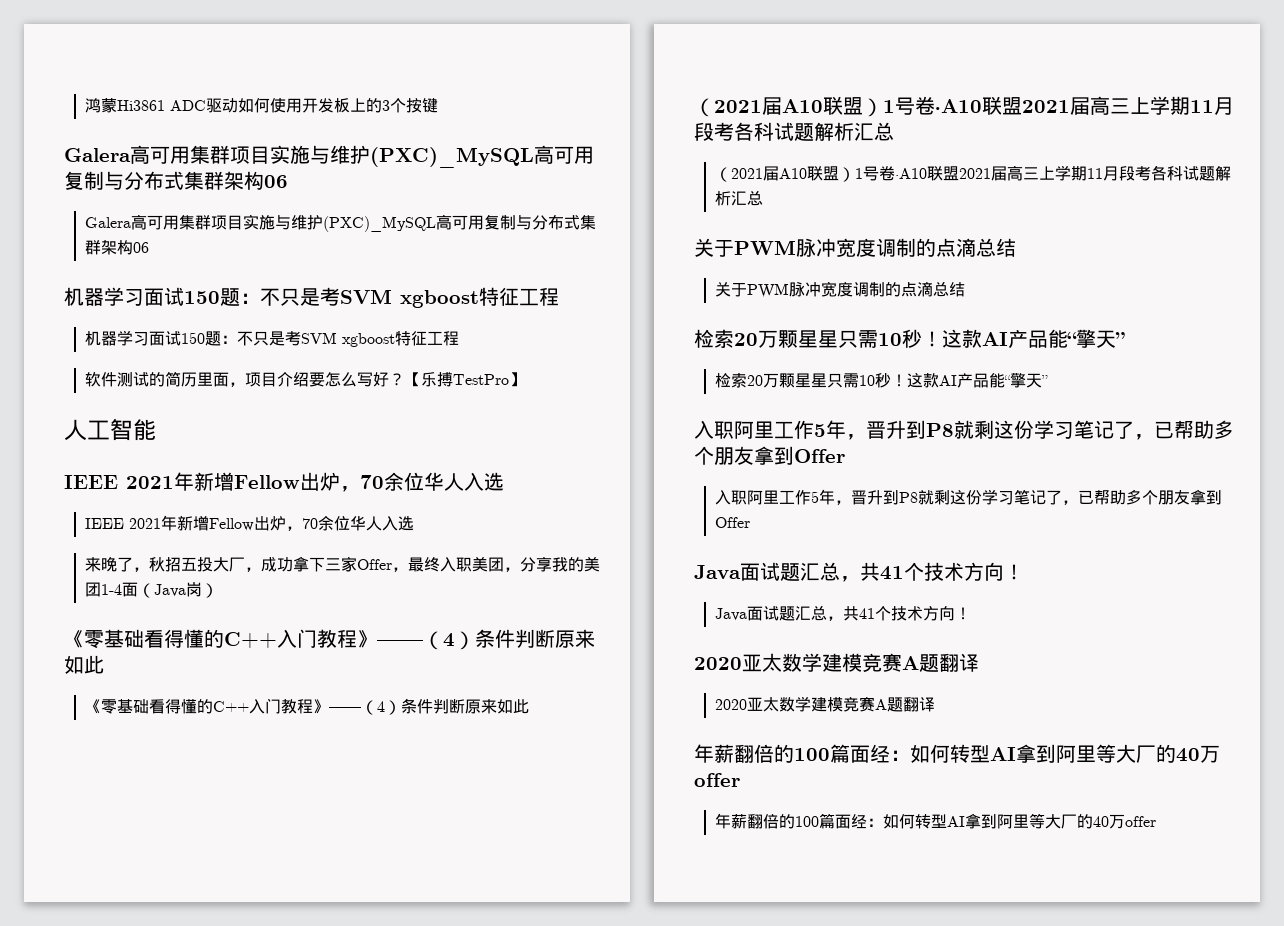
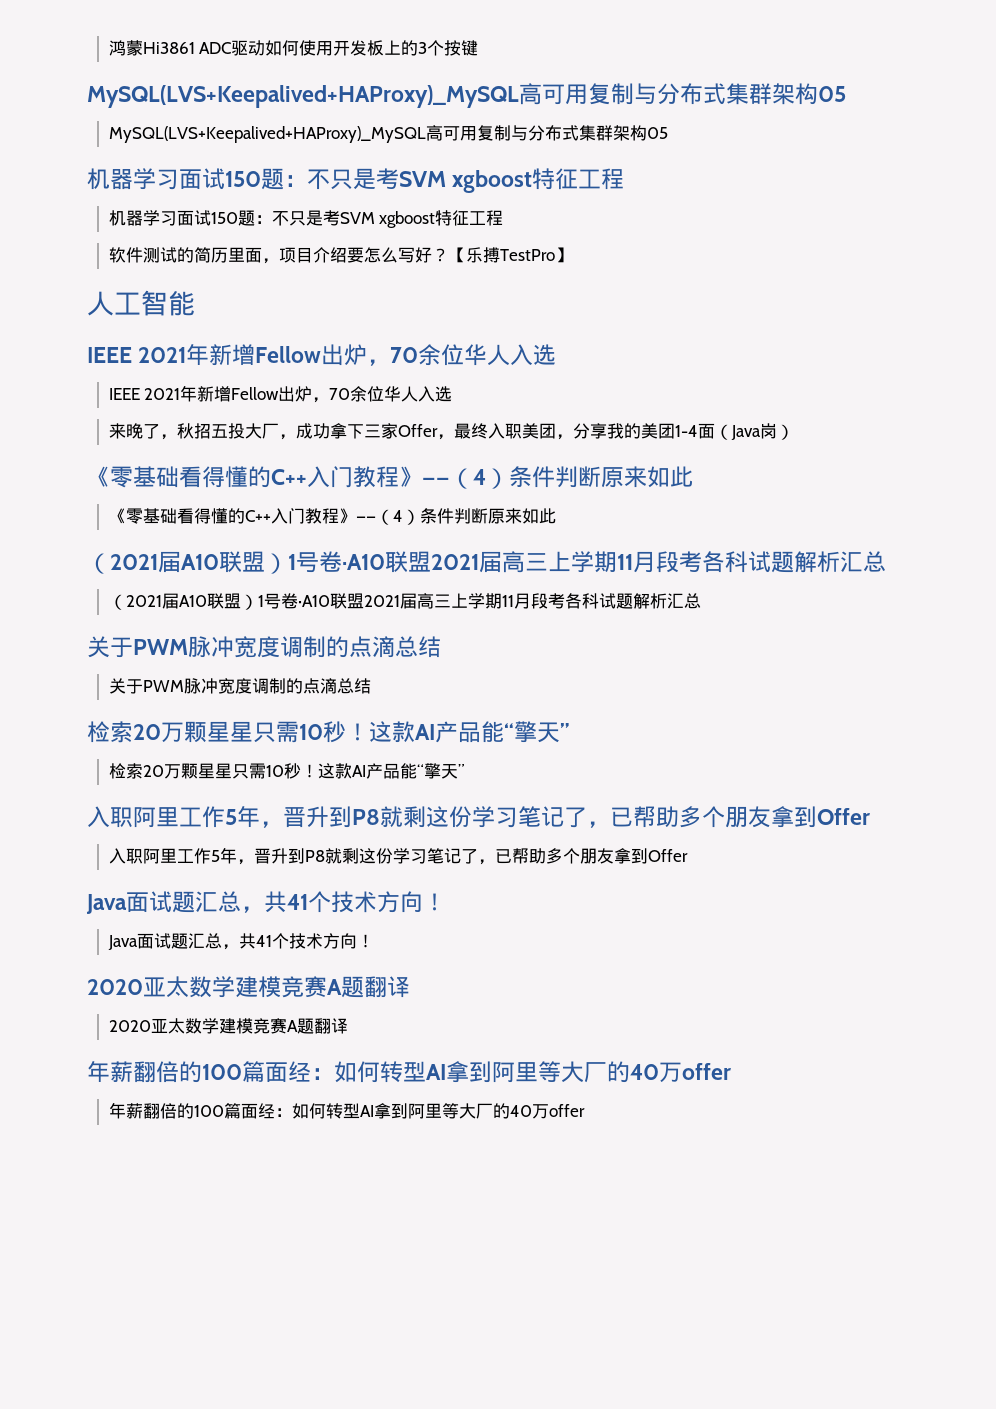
  鸿蒙Hi3861 ADC驱动如何使用开发板上的3个按键
- Galera高可用集群项目实施与维护(PXC)_MySQL高可用复制与分布式集群架构06
- Galera高可用集群项目实施与维护(PXC)_MySQL高可用复制与分布式集群架构06
+ MySQL(LVS+Keepalived+HAProxy)_MySQL高可用复制与分布式集群架构05
+ MySQL(LVS+Keepalived+HAProxy)_MySQL高可用复制与分布式集群架构05

